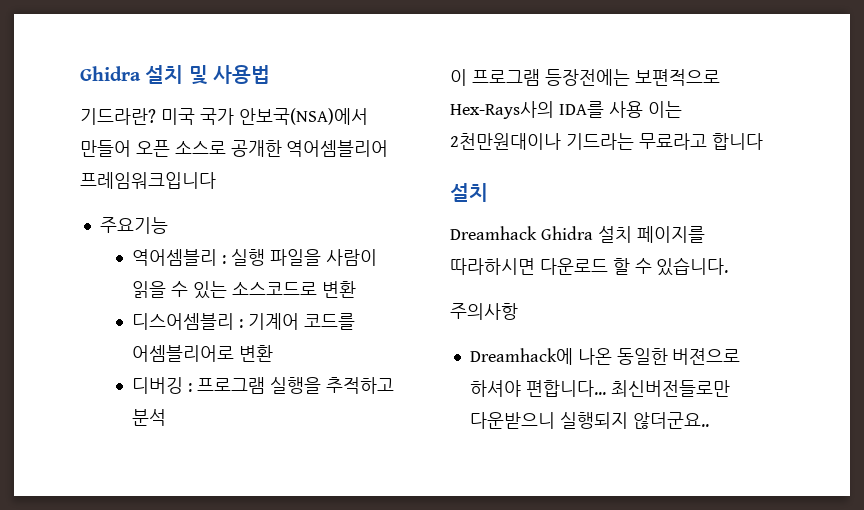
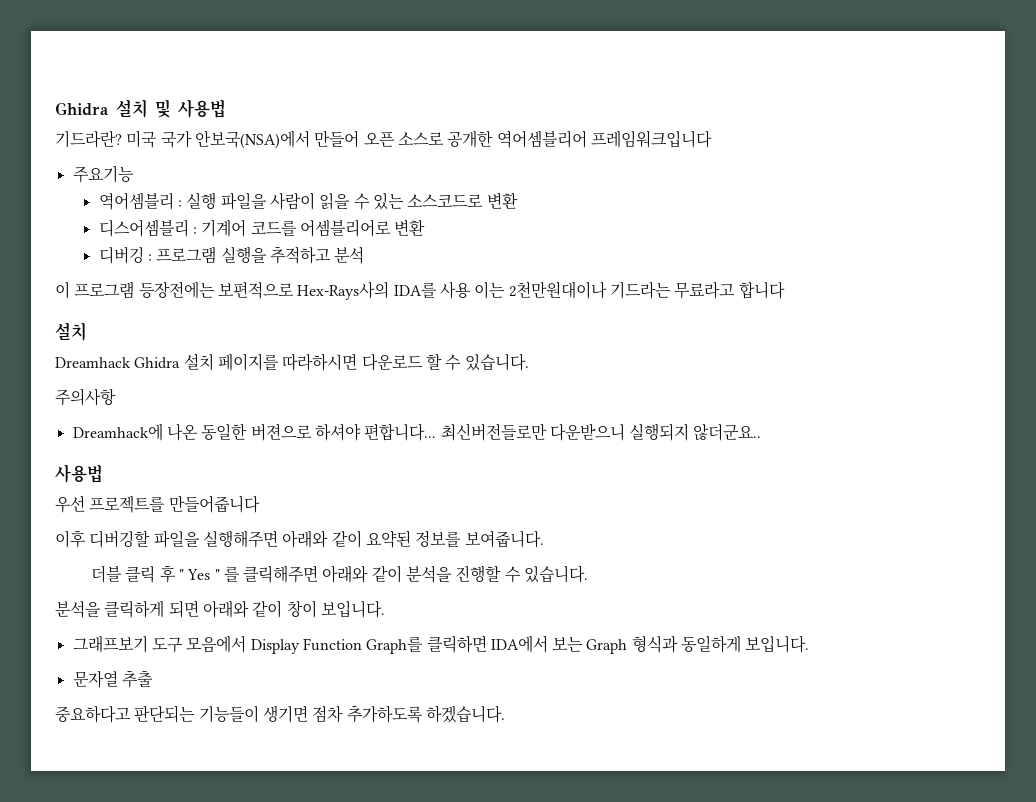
  최신버전들로만 다운받으니 실행되지 않더군요..
+ 사용법
+ 우선 프로젝트를 만들어줍니다
+ 이후 디버깅할 파일을 실행해주면 아래와 같이 요약된 정보를 보여줍니다.
+ 더블 클릭 후 " Yes " 를 클릭해주면 아래와 같이 분석을 진행할 수 있습니다.
+ 분석을 클릭하게 되면 아래와 같이 창이 보입니다.
+ 그래프보기 도구 모음에서 Display Function Graph를 클릭하면 IDA에서 보는 Graph 형식과 동일하게 보입니다.
+ 문자열 추출
+ 중요하다고 판단되는 기능들이 생기면 점차 추가하도록 하겠습니다.

